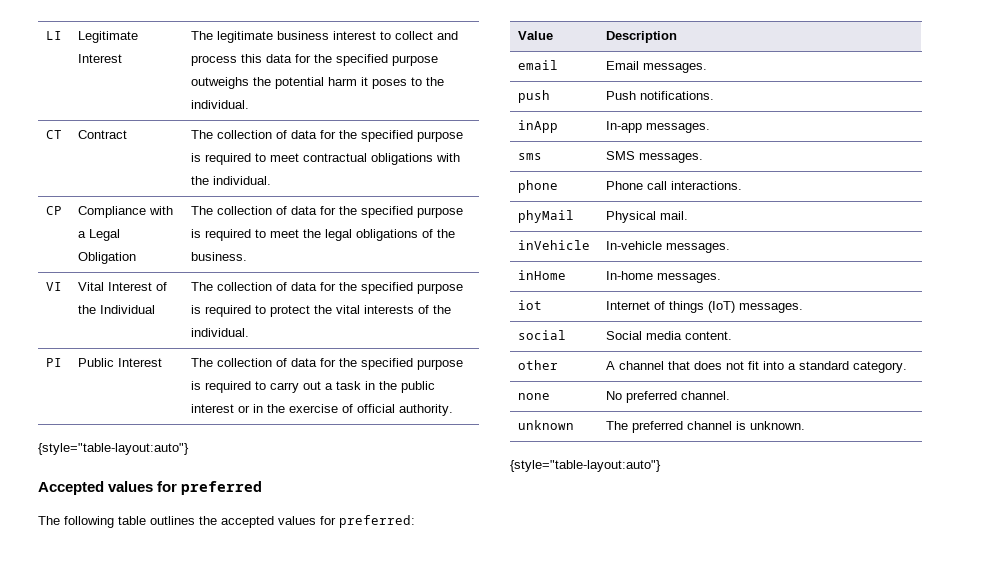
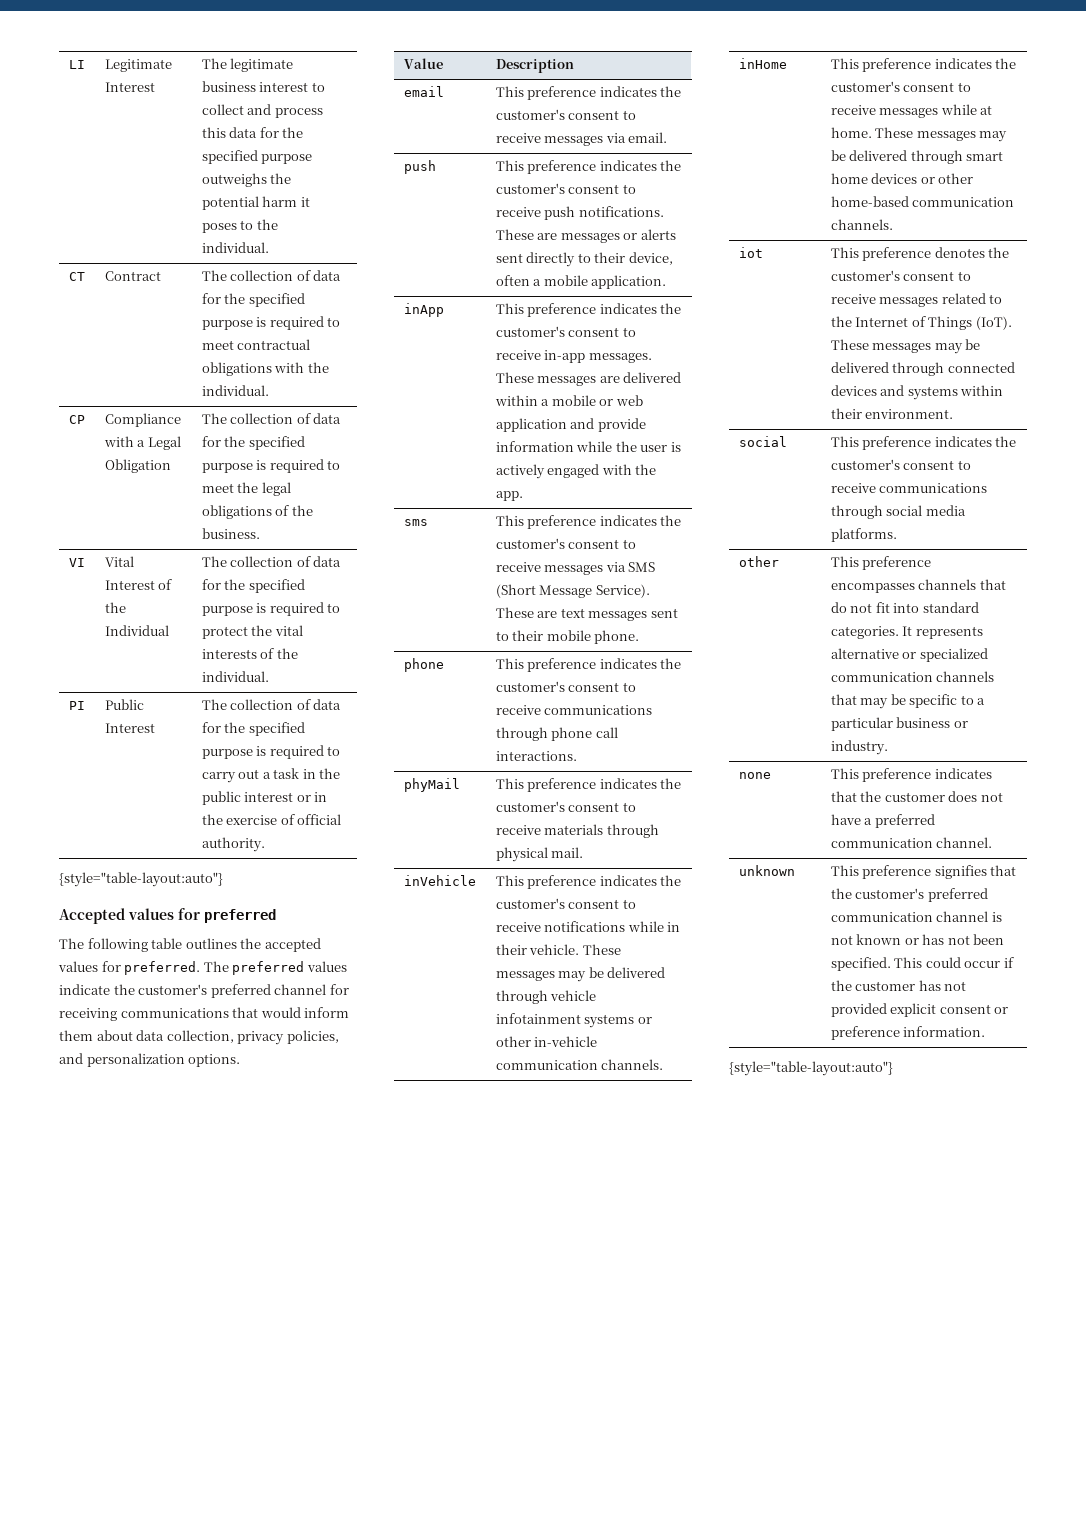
- The following table outlines the accepted values for preferred:
+ The following table outlines the accepted values for preferred. The preferred values indicate the customer's preferred channel for receiving communications that would inform them about data collection, privacy policies, and personalization options.
  Value | Description
- email | Email messages.
- push | Push notifications.
- inApp | In-app messages.
- sms | SMS messages.
- phone | Phone call interactions.
- phyMail | Physical mail.
- inVehicle | In-vehicle messages.
- inHome | In-home messages.
- iot | Internet of things (IoT) messages.
- social | Social media content.
- other | A channel that does not fit into a standard category.
- none | No preferred channel.
- unknown | The preferred channel is unknown.
+ email | This preference indicates the customer's consent to receive messages via email.
+ push | This preference indicates the customer's consent to receive push notifications. These are messages or alerts sent directly to their device, often a mobile application.
+ inApp | This preference indicates the customer's consent to receive in-app messages. These messages are delivered within a mobile or web application and provide information while the user is actively engaged with the app.
+ sms | This preference indicates the customer's consent to receive messages via SMS (Short Message Service). These are text messages sent to their mobile phone.
+ phone | This preference indicates the customer's consent to receive communications through phone call interactions.
+ phyMail | This preference indicates the customer's consent to receive materials through physical mail.
+ inVehicle | This preference indicates the customer's consent to receive notifications while in their vehicle. These messages may be delivered through vehicle infotainment systems or other in-vehicle communication channels.
+ inHome | This preference indicates the customer's consent to receive messages while at home. These messages may be delivered through smart home devices or other home-based communication channels.
+ iot | This preference denotes the customer's consent to receive messages related to the Internet of Things (IoT). These messages may be delivered through connected devices and systems within their environment.
+ social | This preference indicates the customer's consent to receive communications through social media platforms.
+ other | This preference encompasses channels that do not fit into standard categories. It represents alternative or specialized communication channels that may be specific to a particular business or industry.
+ none | This preference indicates that the customer does not have a preferred communication channel.
+ unknown | This preference signifies that the customer's preferred communication channel is not known or has not been specified. This could occur if the customer has not provided explicit consent or preference information.

